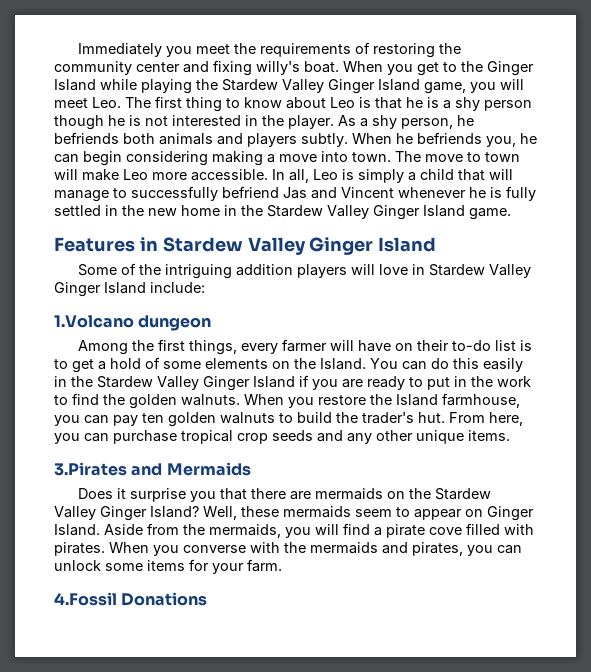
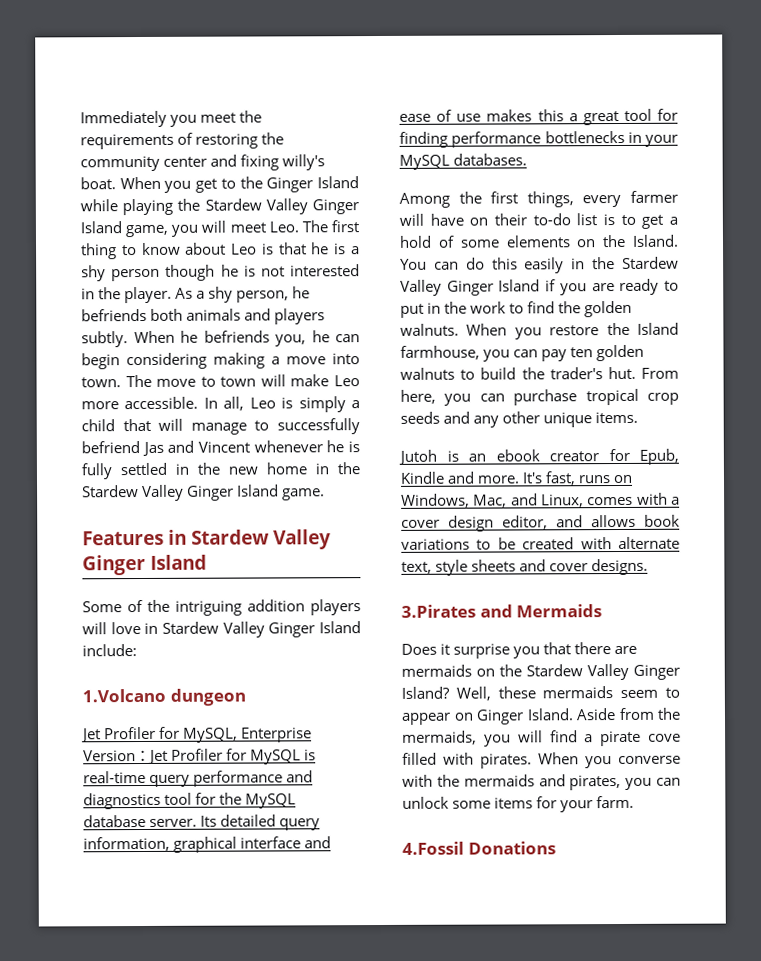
+ Jet Profiler for MySQL, Enterprise Version：Jet Profiler for MySQL is real-time query performance and diagnostics tool for the MySQL database server. Its detailed query information, graphical interface and ease of use makes this a great tool for finding performance bottlenecks in your MySQL databases.
+ Jutoh is an ebook creator for Epub, Kindle and more. It's fast, runs on Windows, Mac, and Linux, comes with a cover design editor, and allows book variations to be created with alternate text, style sheets and cover designs.

